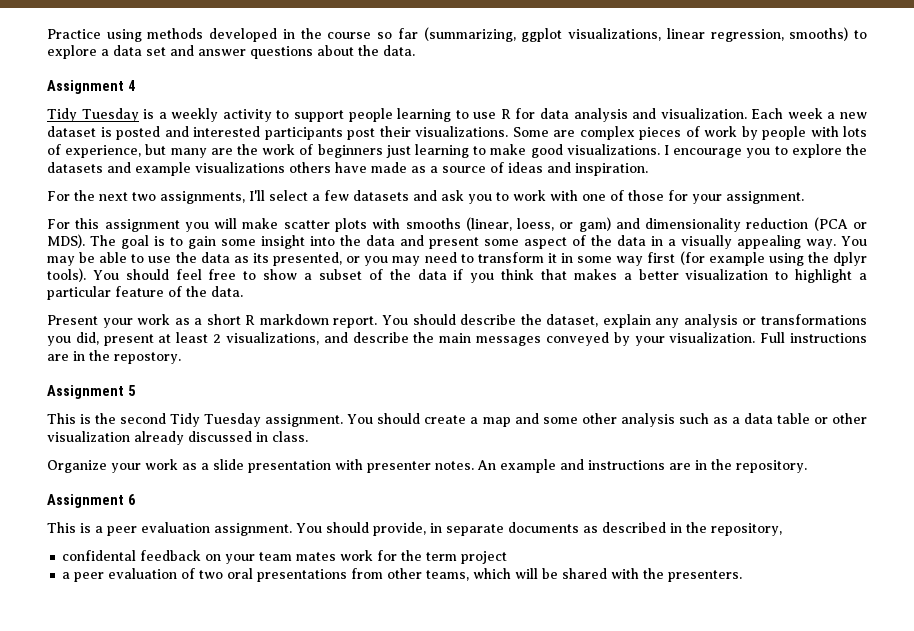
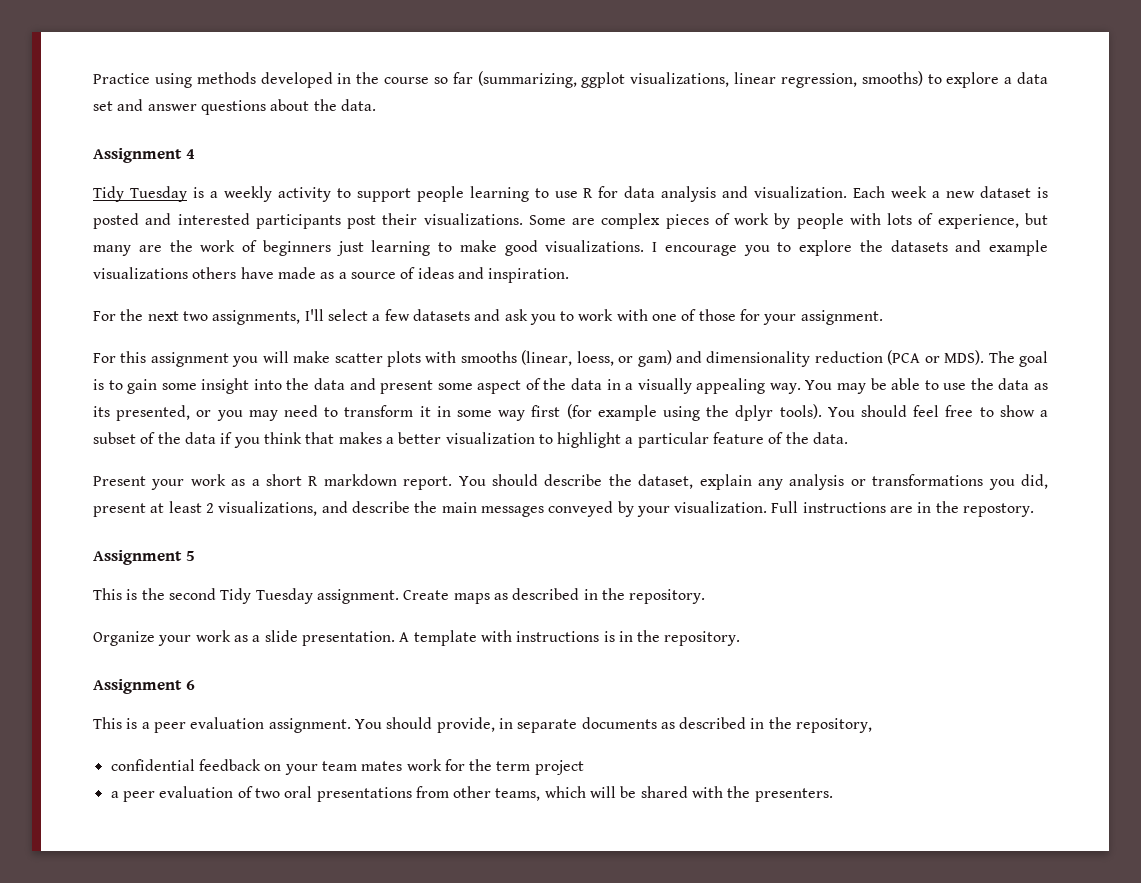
- You should create a map and some other analysis such as a data table or other visualization already discussed in class.
+ Create maps as described in the repository.
- Organize your work as a slide presentation with presenter notes. An example and instructions are in the repository.
+ Organize your work as a slide presentation. A template with instructions is in the repository.
- confidental feedback on your team mates work for the term project
+ confidential feedback on your team mates work for the term project

